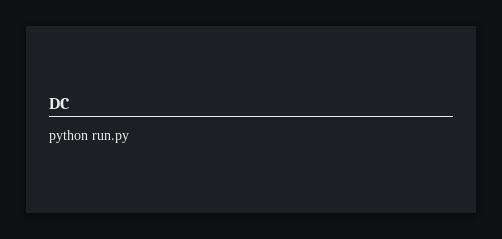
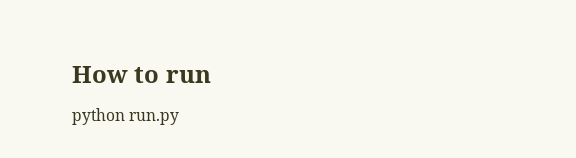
- DC
+ How to run

